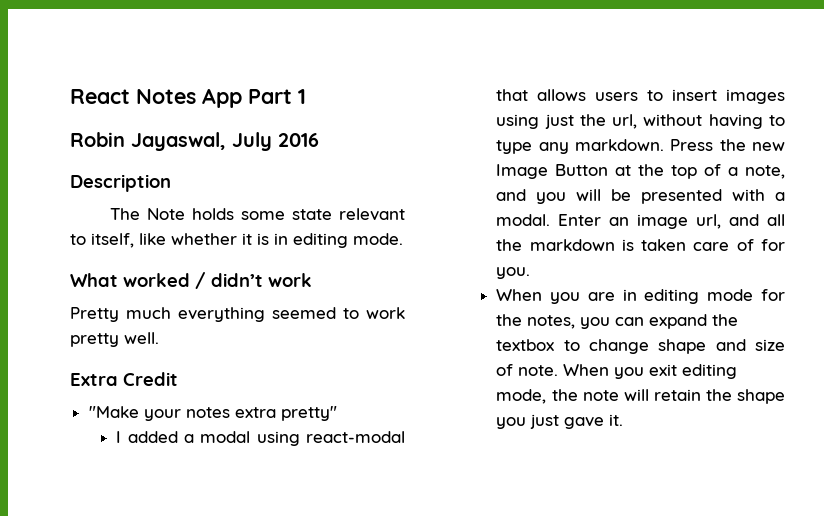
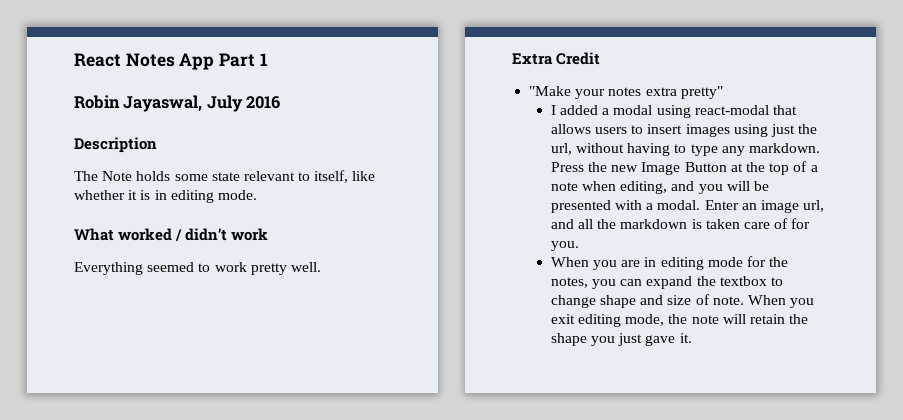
- Pretty much everything seemed to work pretty well.
+ Everything seemed to work pretty well.
- Press the new Image Button at the top of a note, and you will be presented with a modal.
+ Press the new Image Button at the top of a note when editing, and you will be presented with a modal.

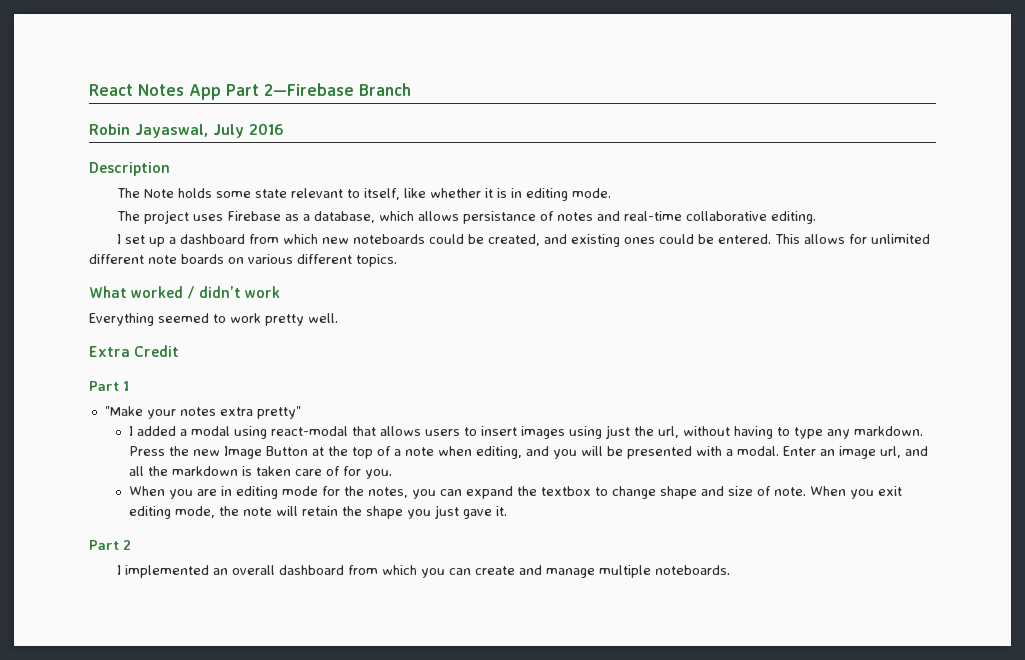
- React Notes App Part 1
+ React Notes App Part 2—Firebase Branch
+ The project uses Firebase as a database, which allows persistance of notes and real-time collaborative editing.
+ I set up a dashboard from which new noteboards could be created, and existing ones could be entered. This allows for unlimited different note boards on various different topics.
+ Part 1
+ Part 2
+ I implemented an overall dashboard from which you can create and manage multiple noteboards.

